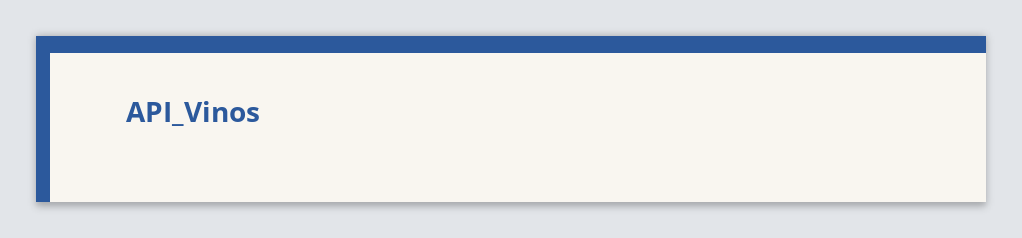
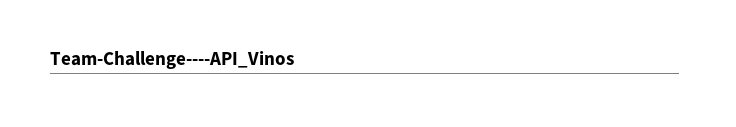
- API_Vinos
+ Team-Challenge----API_Vinos

